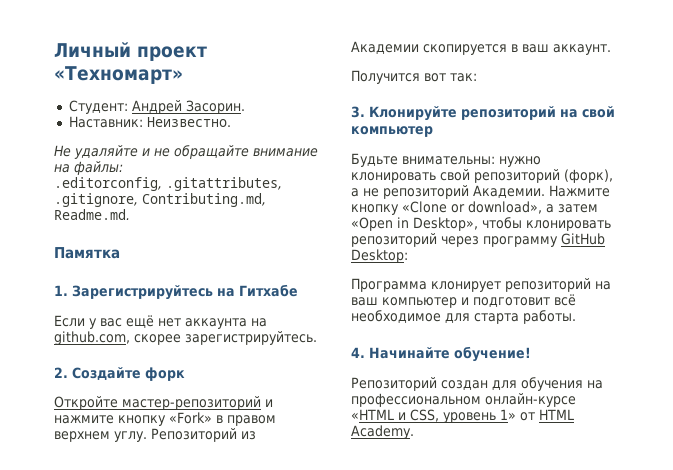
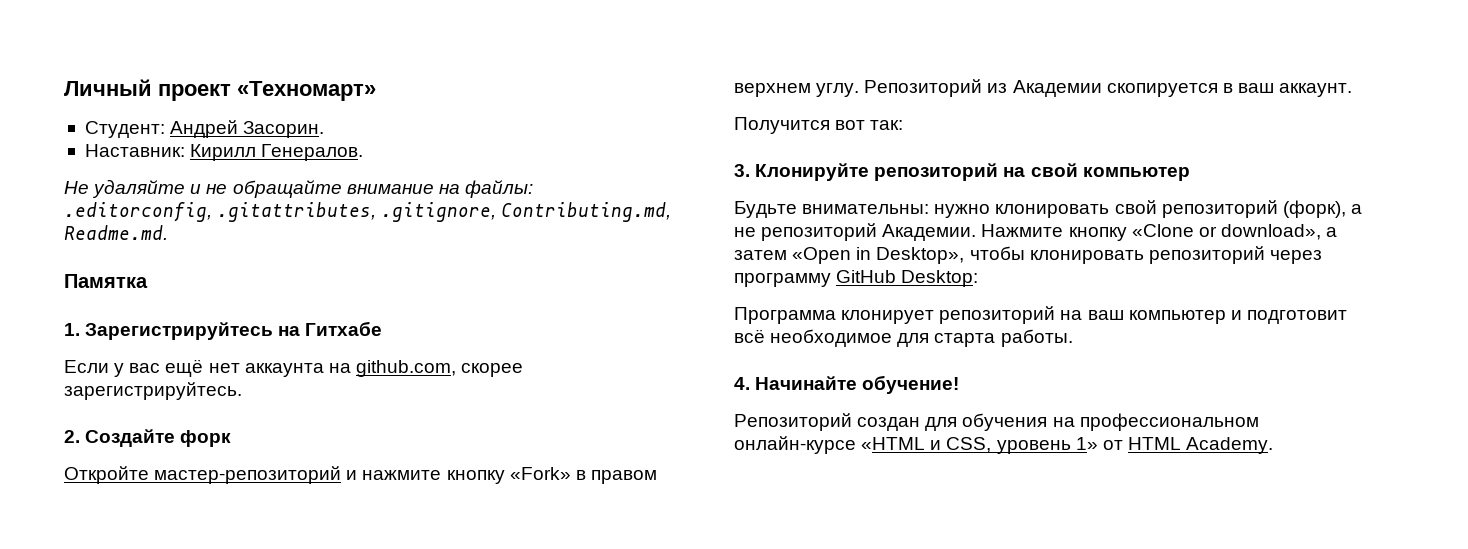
- Наставник: Неизвестно.
+ Наставник: Кирилл Генералов.

